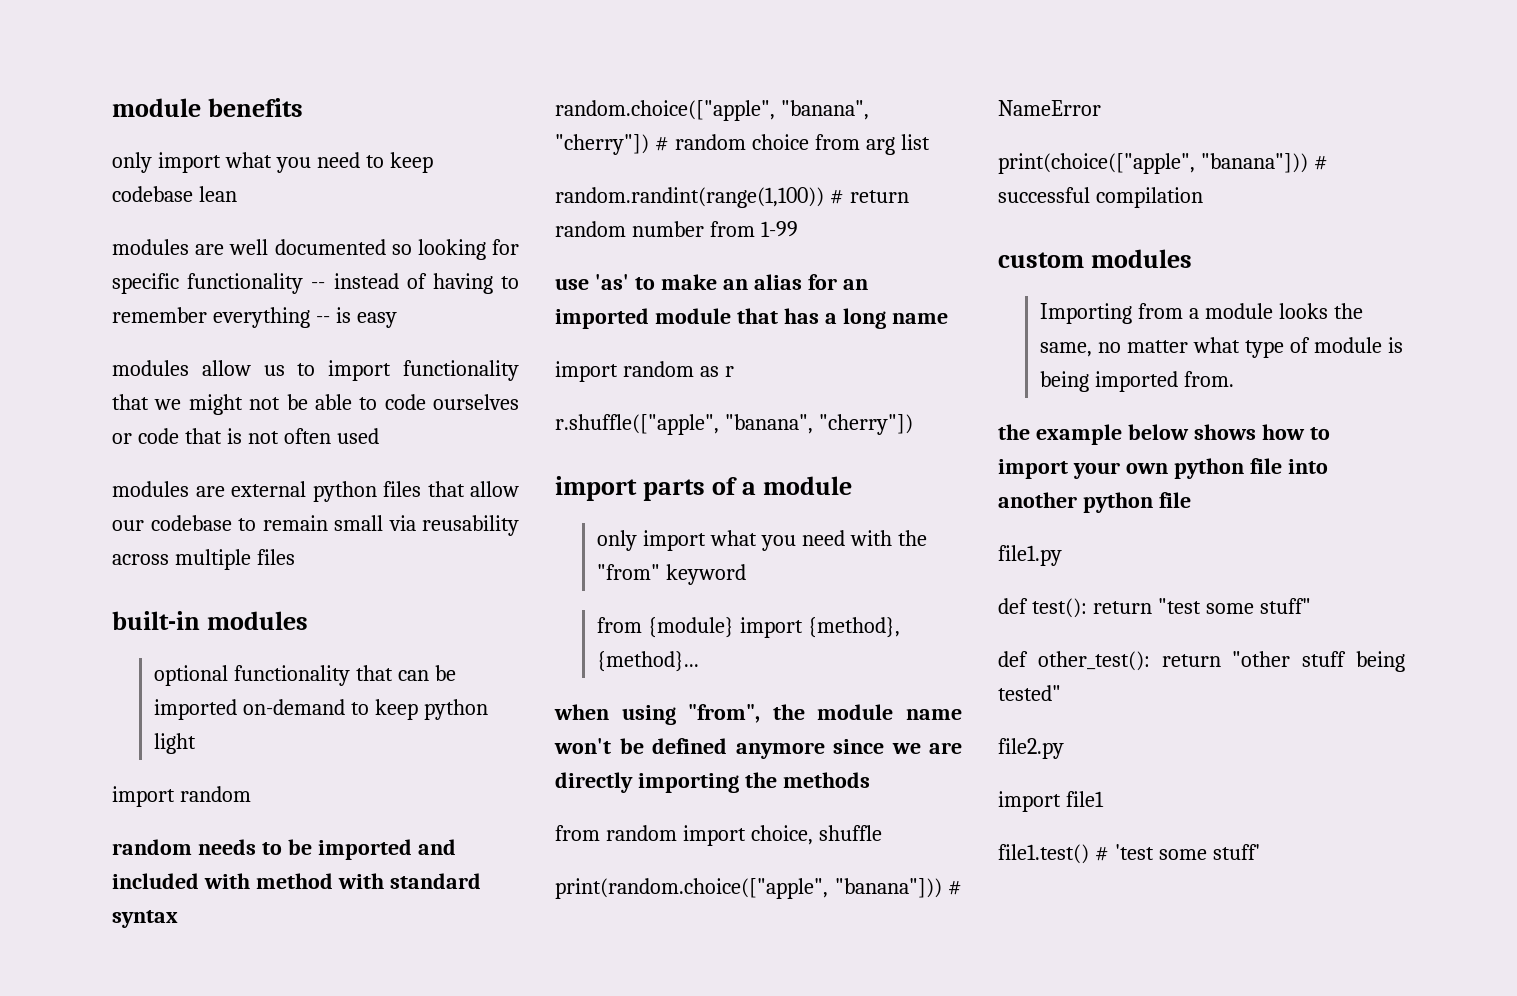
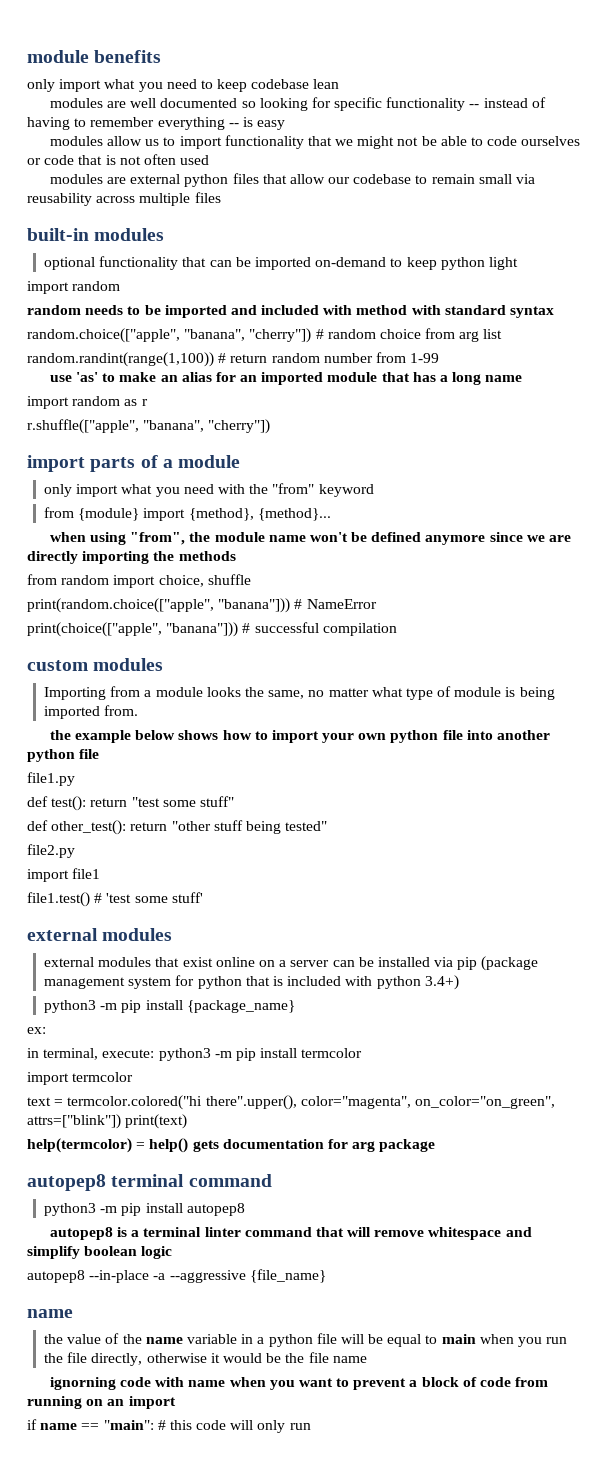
  file1.test() # 'test some stuff'
+ external modules
+ external modules that exist online on a server can be installed via pip (package management system for python that is included with python 3.4+)
+ python3 -m pip install {package_name}
+ ex:
+ in terminal, execute: python3 -m pip install termcolor
+ import termcolor
+ text = termcolor.colored("hi there".upper(), color="magenta", on_color="on_green", attrs=["blink"]) print(text)
+ help(termcolor) = help() gets documentation for arg package
+ autopep8 terminal command
+ python3 -m pip install autopep8
+ autopep8 is a terminal linter command that will remove whitespace and simplify boolean logic
+ autopep8 --in-place -a --aggressive {file_name}
+ name
+ the value of the name variable in a python file will be equal to main when you run the file directly, otherwise it would be the file name
+ ignorning code with name when you want to prevent a block of code from running on an import
+ if name == "main": # this code will only run

